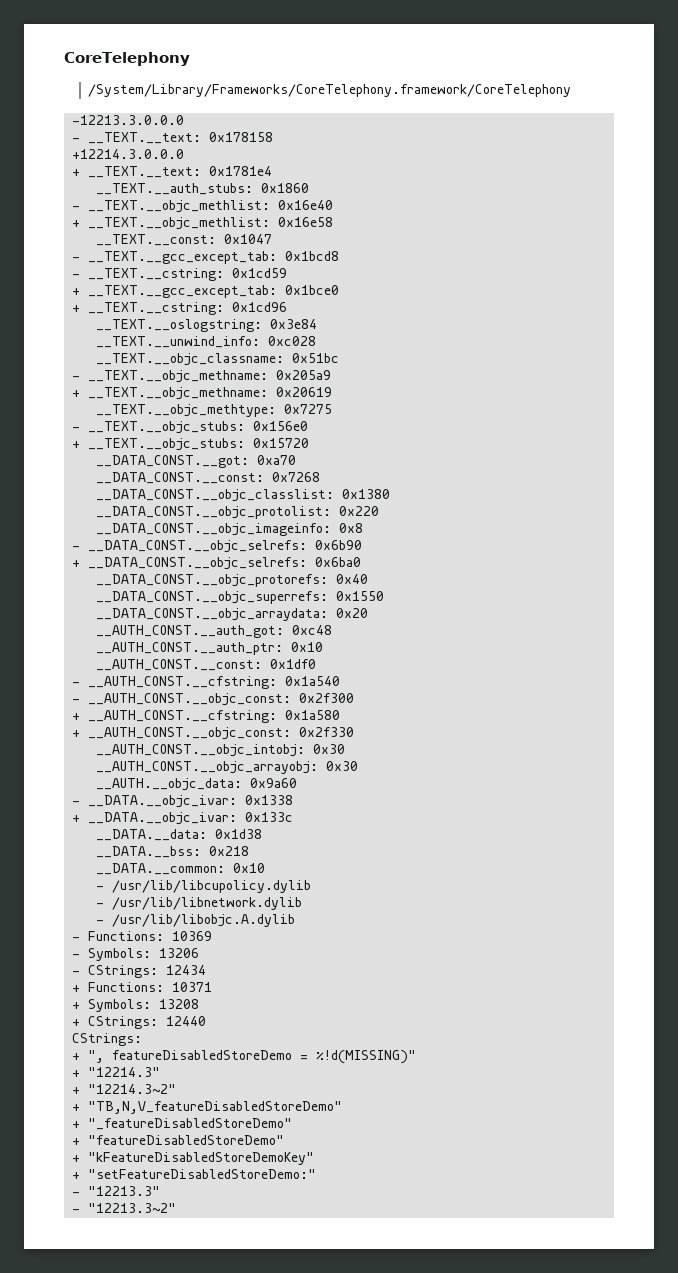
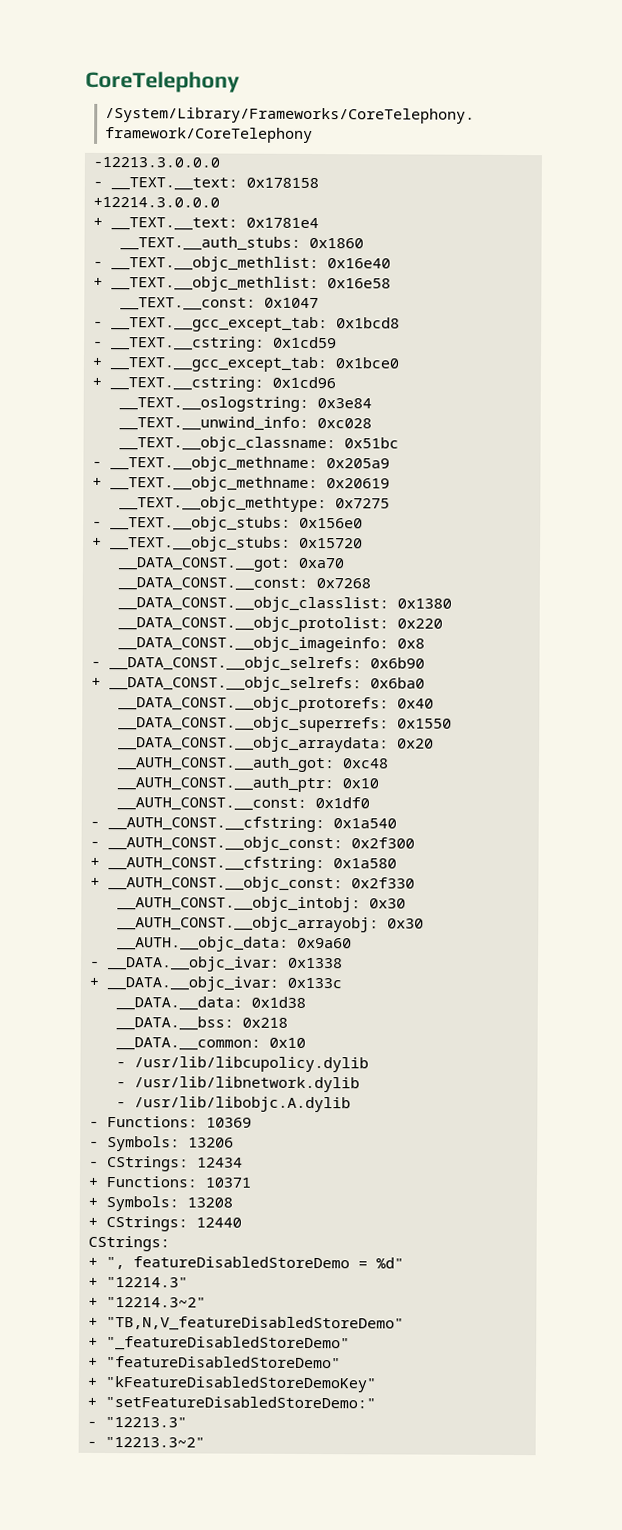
- + ", featureDisabledStoreDemo = %!d(MISSING)"
+ + ", featureDisabledStoreDemo = %d"

